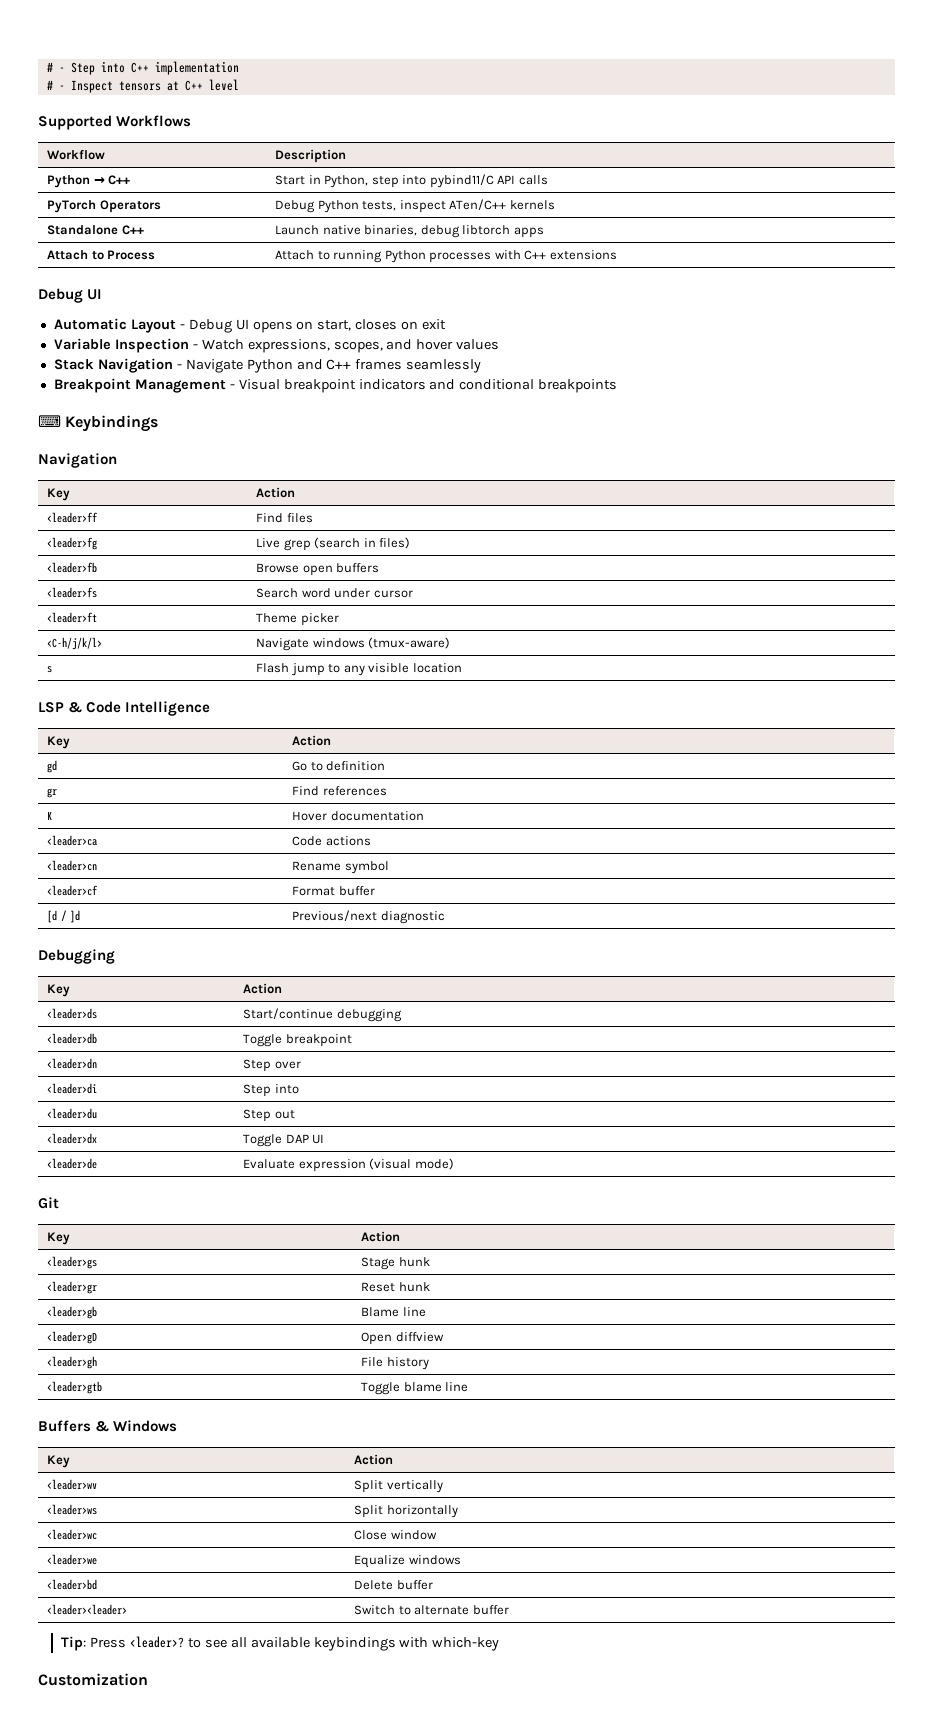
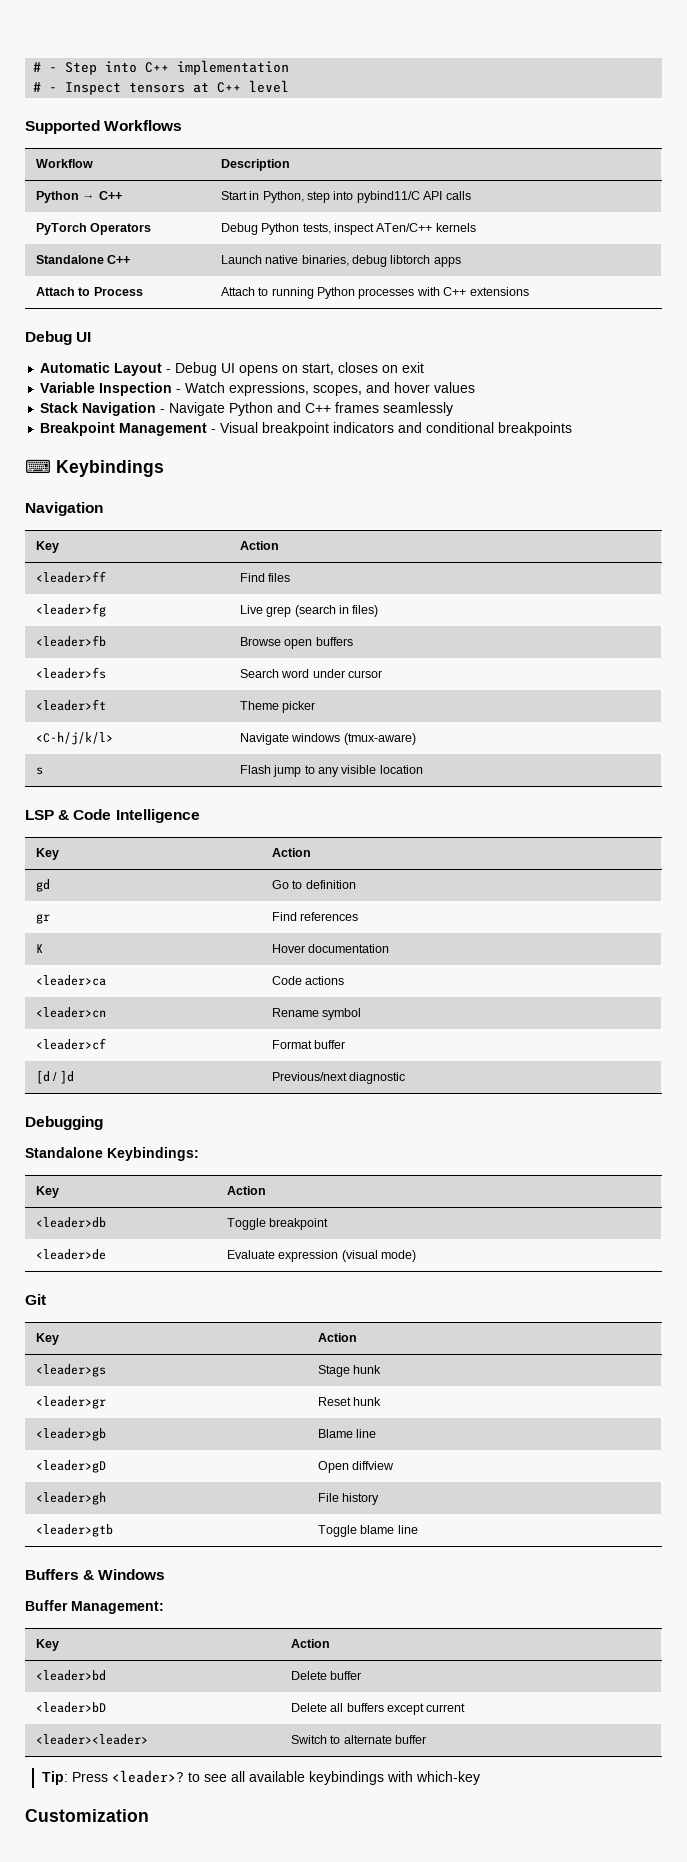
  Debugging
+ Standalone Keybindings:
  Key | Action
- <leader>ds | Start/continue debugging
- <leader>dn | Step over
- <leader>di | Step into
- <leader>du | Step out
- <leader>dx | Toggle DAP UI
  Buffers & Windows
+ Buffer Management:
  Key | Action
- <leader>wv | Split vertically
- <leader>ws | Split horizontally
- <leader>wc | Close window
- <leader>we | Equalize windows
  <leader>bd | Delete buffer
+ <leader>bD | Delete all buffers except current

